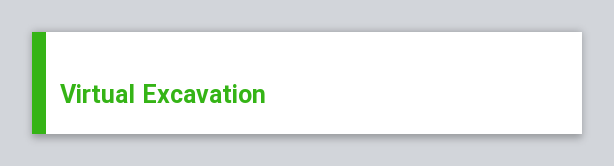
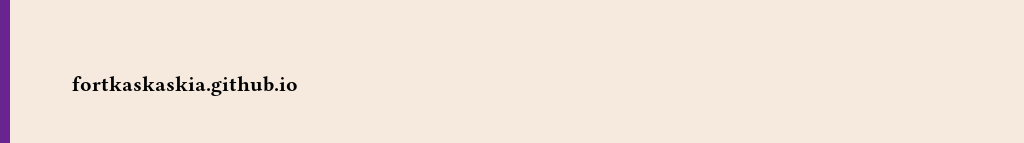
- Virtual Excavation
+ fortkaskaskia.github.io

